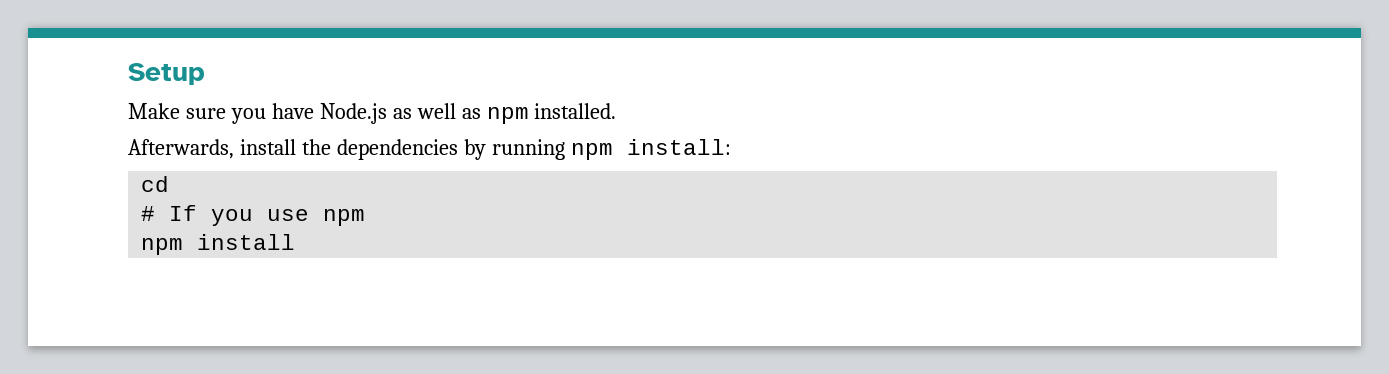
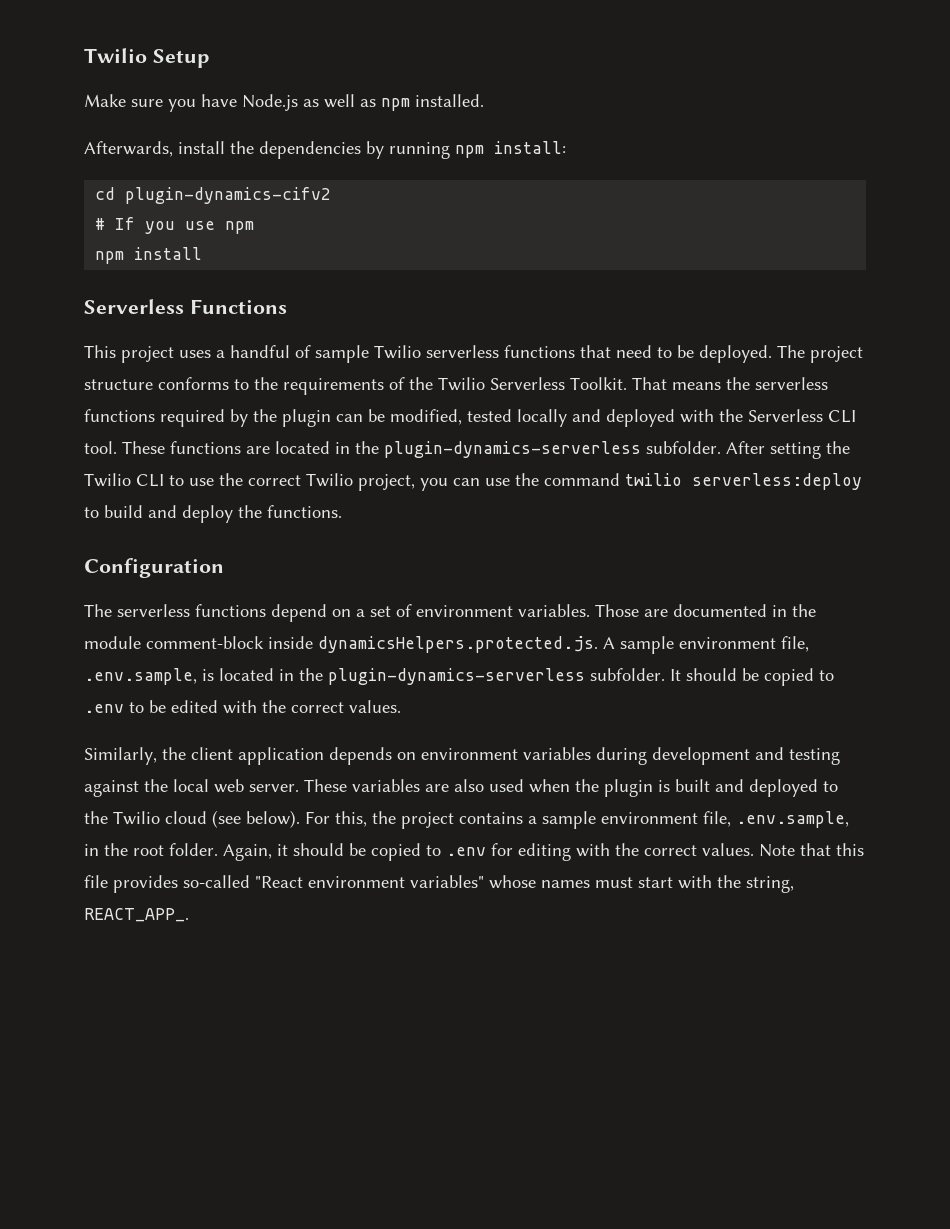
- Setup
+ Twilio Setup
- cd
+ cd plugin-dynamics-cifv2
+ Serverless Functions
+ This project uses a handful of sample Twilio serverless functions that need to be deployed. The project structure conforms to the requirements of the Twilio Serverless Toolkit. That means the serverless functions required by the plugin can be modified, tested locally and deployed with the Serverless CLI tool. These functions are located in the plugin-dynamics-serverless subfolder. After setting the Twilio CLI to use the correct Twilio project, you can use the command twilio serverless:deploy to build and deploy the functions.
+ Configuration
+ The serverless functions depend on a set of environment variables. Those are documented in the module comment-block inside dynamicsHelpers.protected.js. A sample environment file, .env.sample, is located in the plugin-dynamics-serverless subfolder. It should be copied to .env to be edited with the correct values.
+ Similarly, the client application depends on environment variables during development and testing against the local web server. These variables are also used when the plugin is built and deployed to the Twilio cloud (see below). For this, the project contains a sample environment file, .env.sample, in the root folder. Again, it should be copied to .env for editing with the correct values. Note that this file provides so-called "React environment variables" whose names must start with the string, REACT_APP_.

